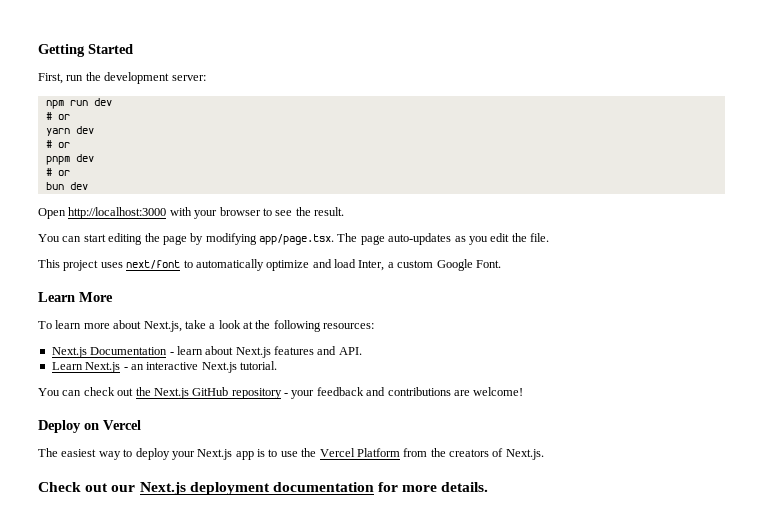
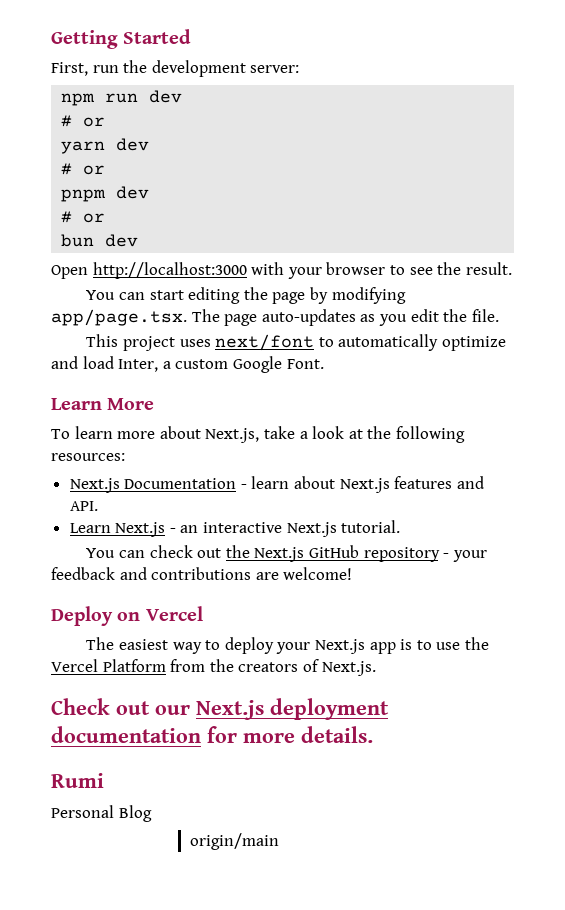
+ Rumi
+ Personal Blog
+ origin/main

